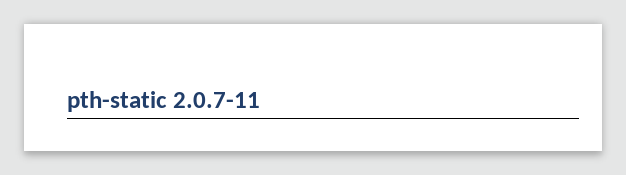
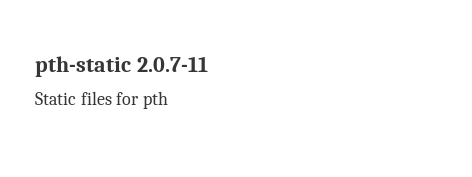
+ Static files for pth

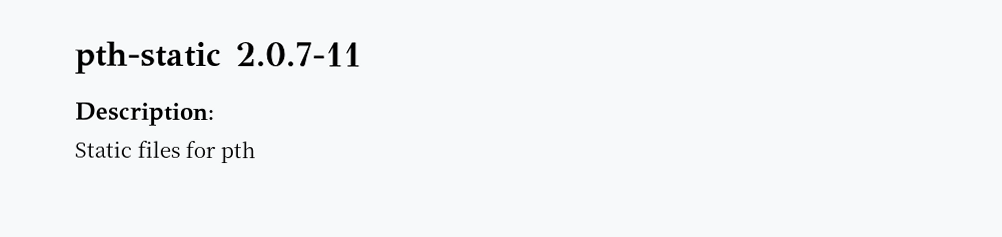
+ Description:

